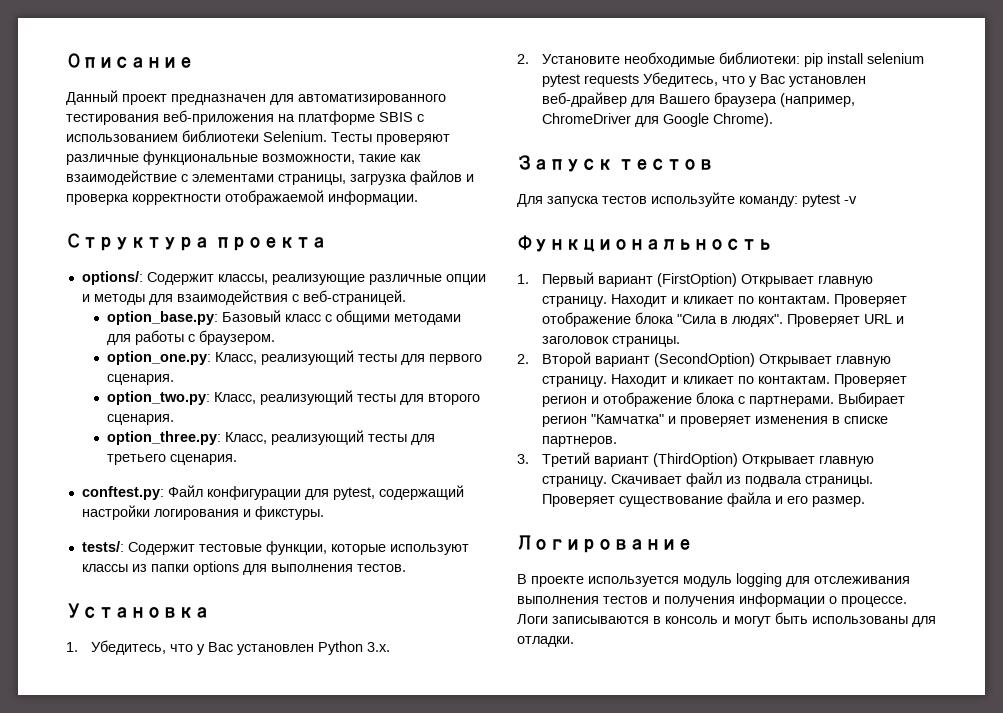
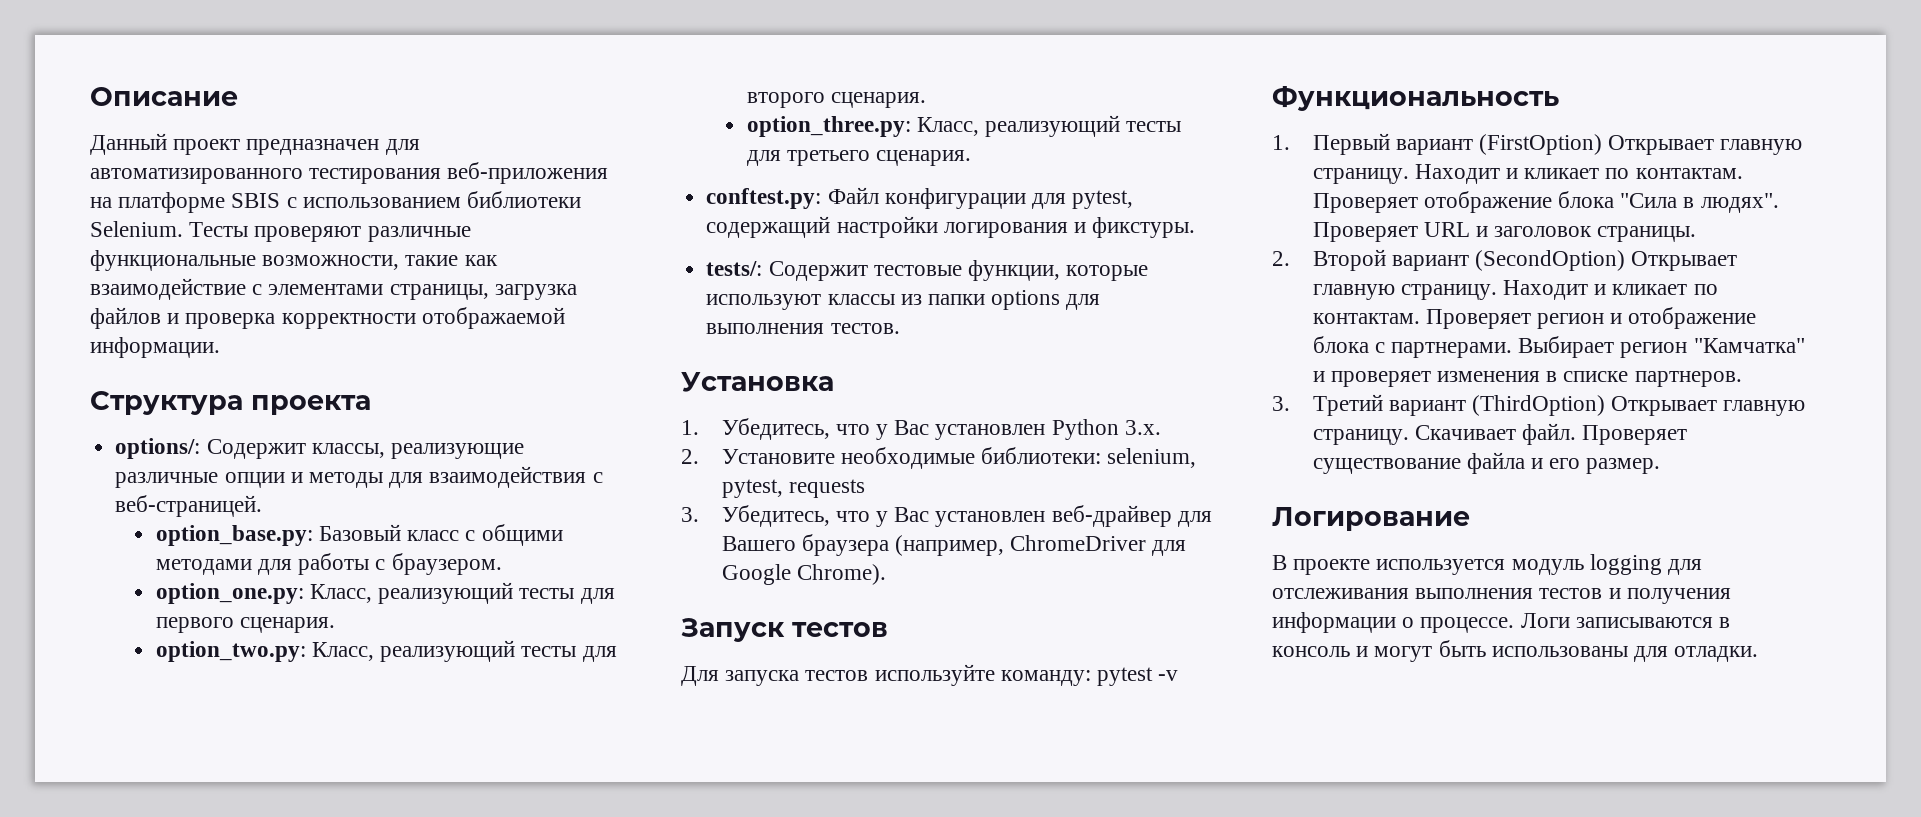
- 2. Установите необходимые библиотеки: pip install selenium pytest requests Убедитесь, что у Вас установлен веб-драйвер для Вашего браузера (например, ChromeDriver для Google Chrome).
+ 2. Установите необходимые библиотеки: selenium, pytest, requests
+ 3. Убедитесь, что у Вас установлен веб-драйвер для Вашего браузера (например, ChromeDriver для Google Chrome).
- Скачивает файл из подвала страницы.
+ Скачивает файл.

